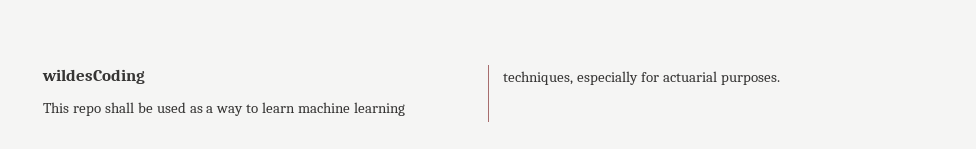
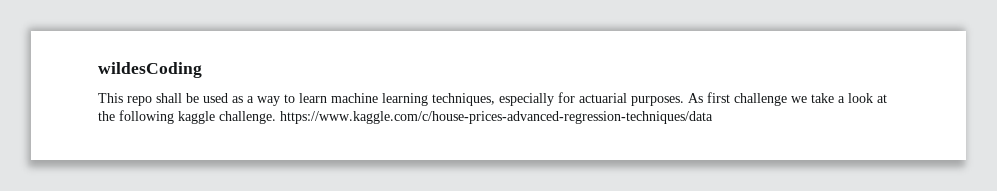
+ As first challenge we take a look at the following kaggle challenge. https://www.kaggle.com/c/house-prices-advanced-regression-techniques/data

